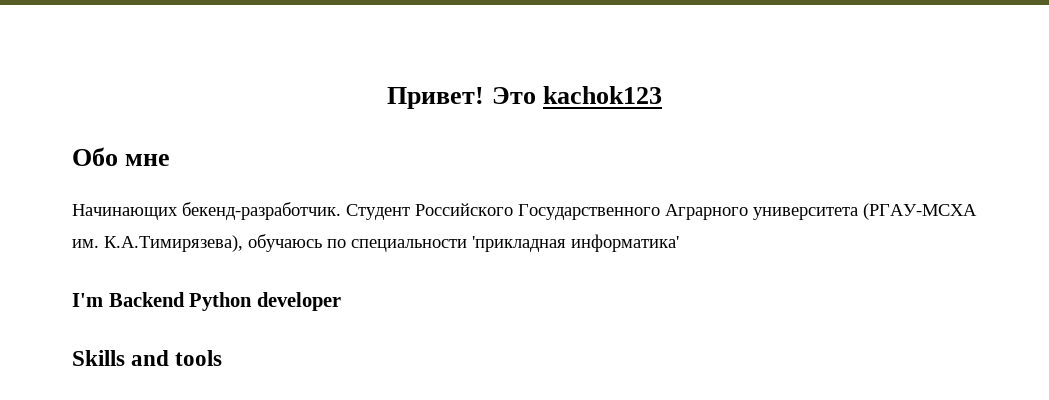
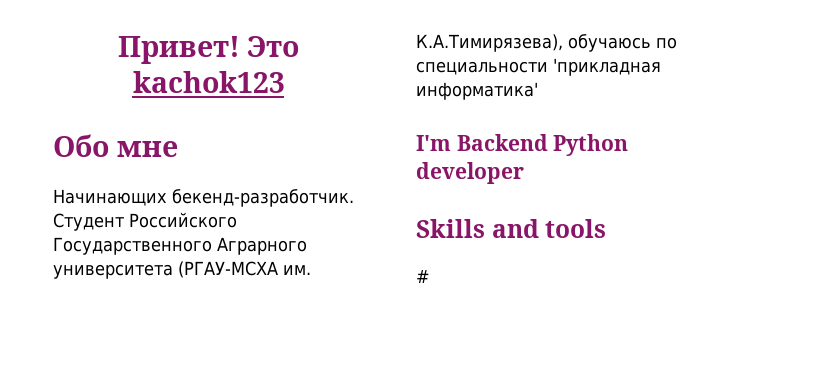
+ #

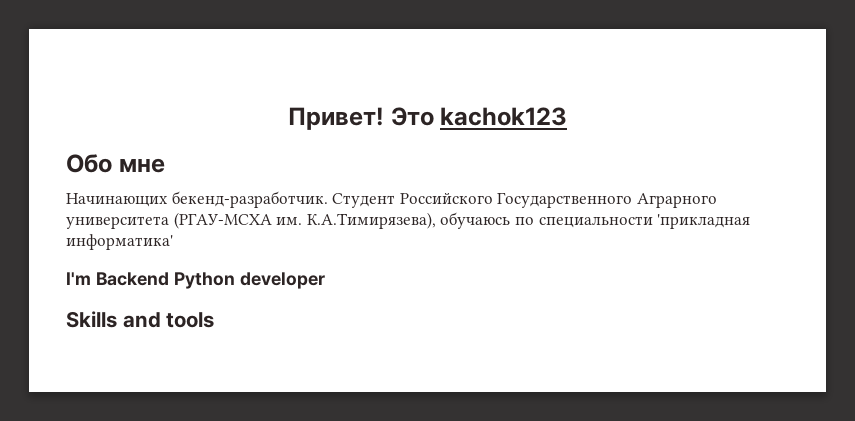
- #

